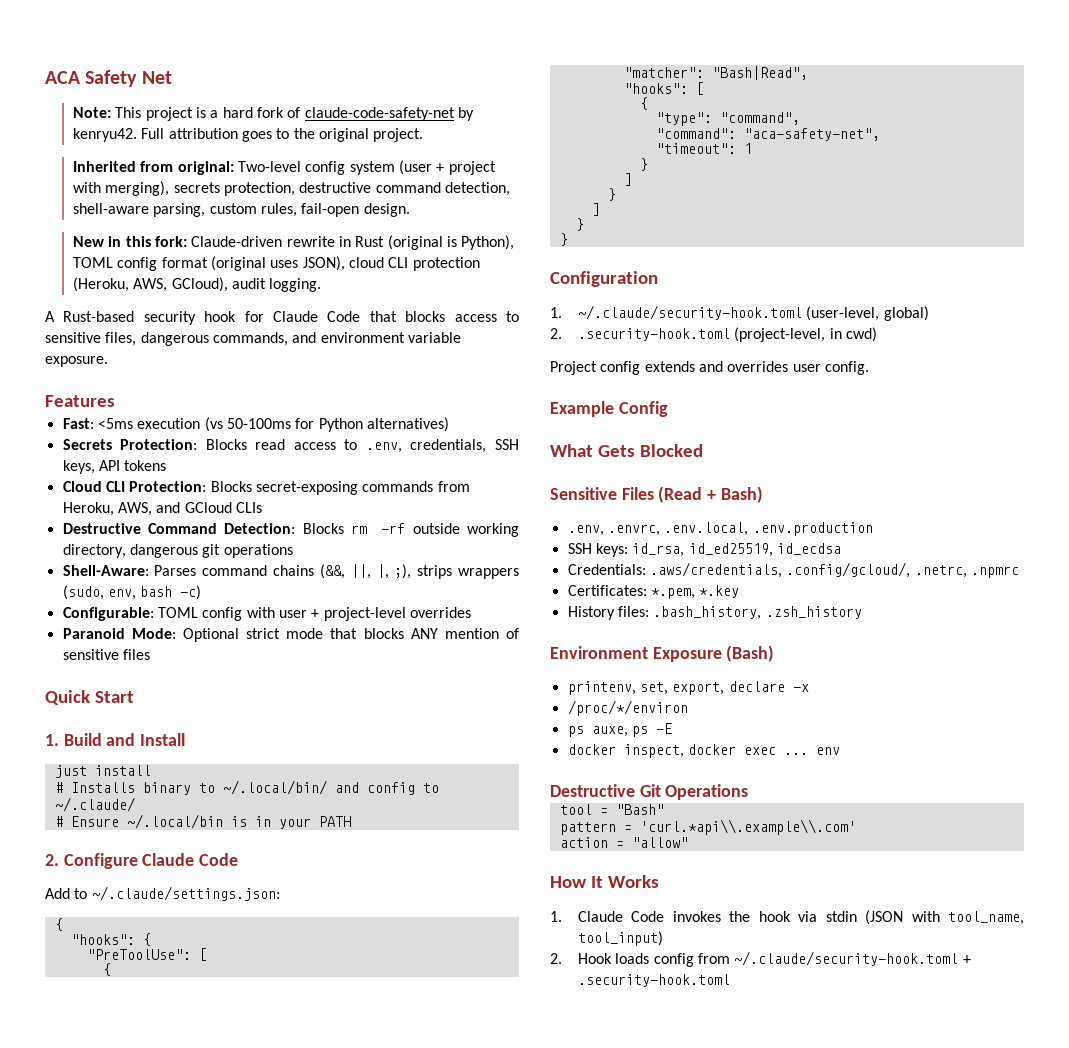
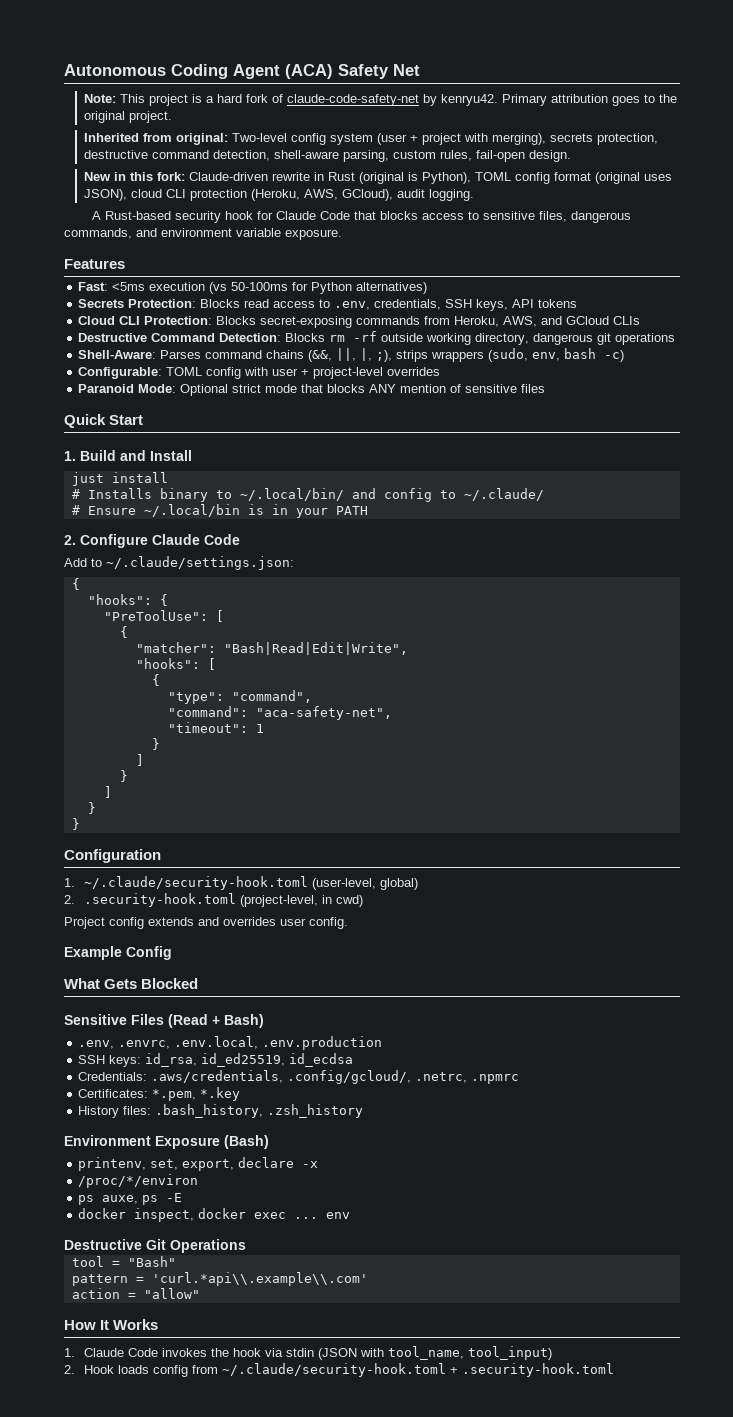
- ACA Safety Net
+ Autonomous Coding Agent (ACA) Safety Net
- Full attribution goes to the original project.
+ Primary attribution goes to the original project.
- "matcher": "Bash|Read",
+ "matcher": "Bash|Read|Edit|Write",

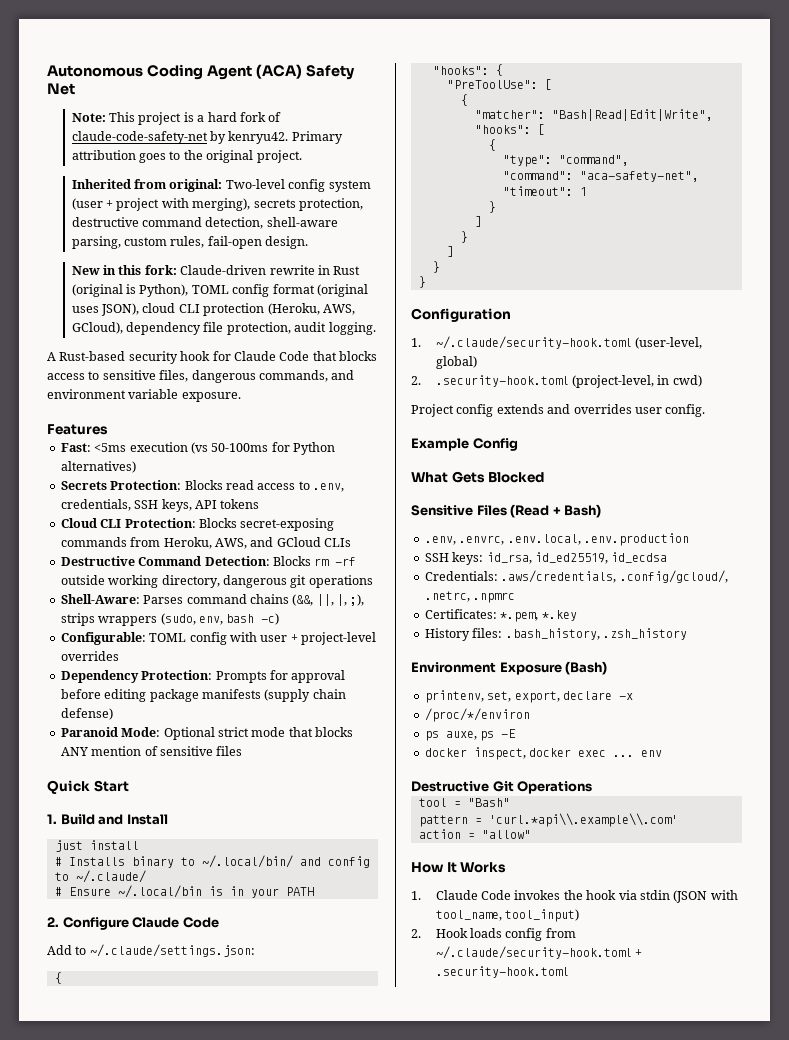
- New in this fork: Claude-driven rewrite in Rust (original is Python), TOML config format (original uses JSON), cloud CLI protection (Heroku, AWS, GCloud), audit logging.
+ New in this fork: Claude-driven rewrite in Rust (original is Python), TOML config format (original uses JSON), cloud CLI protection (Heroku, AWS, GCloud), dependency file protection, audit logging.
+ Dependency Protection: Prompts for approval before editing package manifests (supply chain defense)

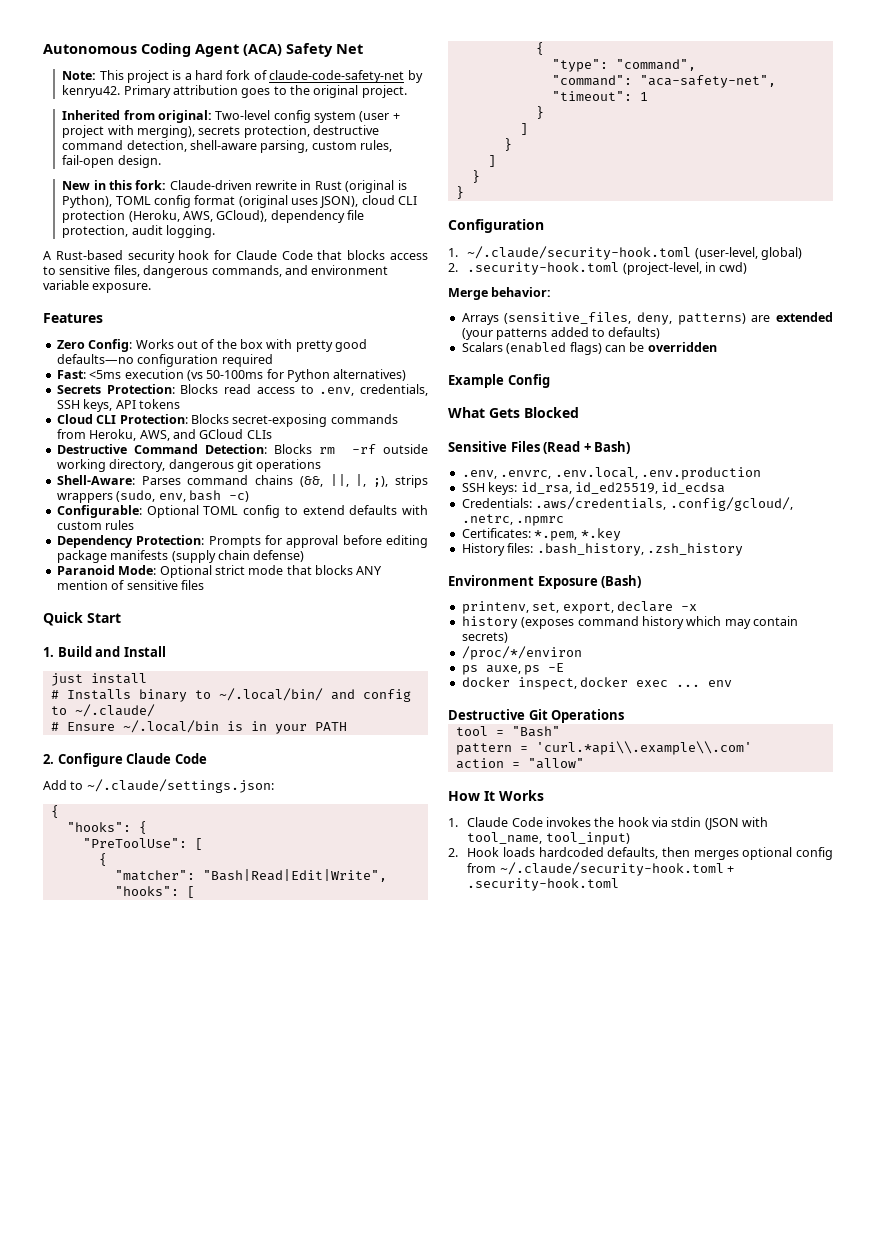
+ Zero Config: Works out of the box with pretty good defaults—no configuration required
- Configurable: TOML config with user + project-level overrides
+ Configurable: Optional TOML config to extend defaults with custom rules
- Project config extends and overrides user config.
+ Merge behavior:
+ Arrays (sensitive_files, deny, patterns) are extended (your patterns added to defaults)
+ Scalars (enabled flags) can be overridden
+ history (exposes command history which may contain secrets)
- 2. Hook loads config from ~/.claude/security-hook.toml + .security-hook.toml
+ 2. Hook loads hardcoded defaults, then merges optional config from ~/.claude/security-hook.toml + .security-hook.toml

